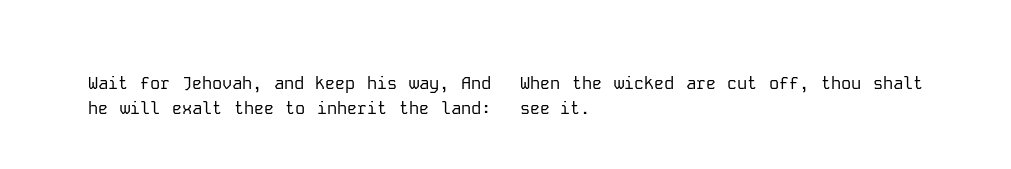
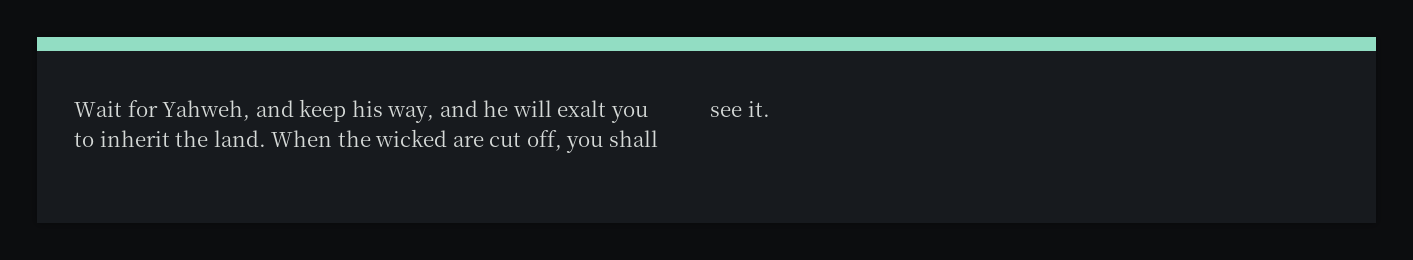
- Wait for Jehovah, and keep his way, And he will exalt thee to inherit the land: When the wicked are cut off, thou shalt see it.
+ Wait for Yahweh, and keep his way, and he will exalt you to inherit the land. When the wicked are cut off, you shall see it.

